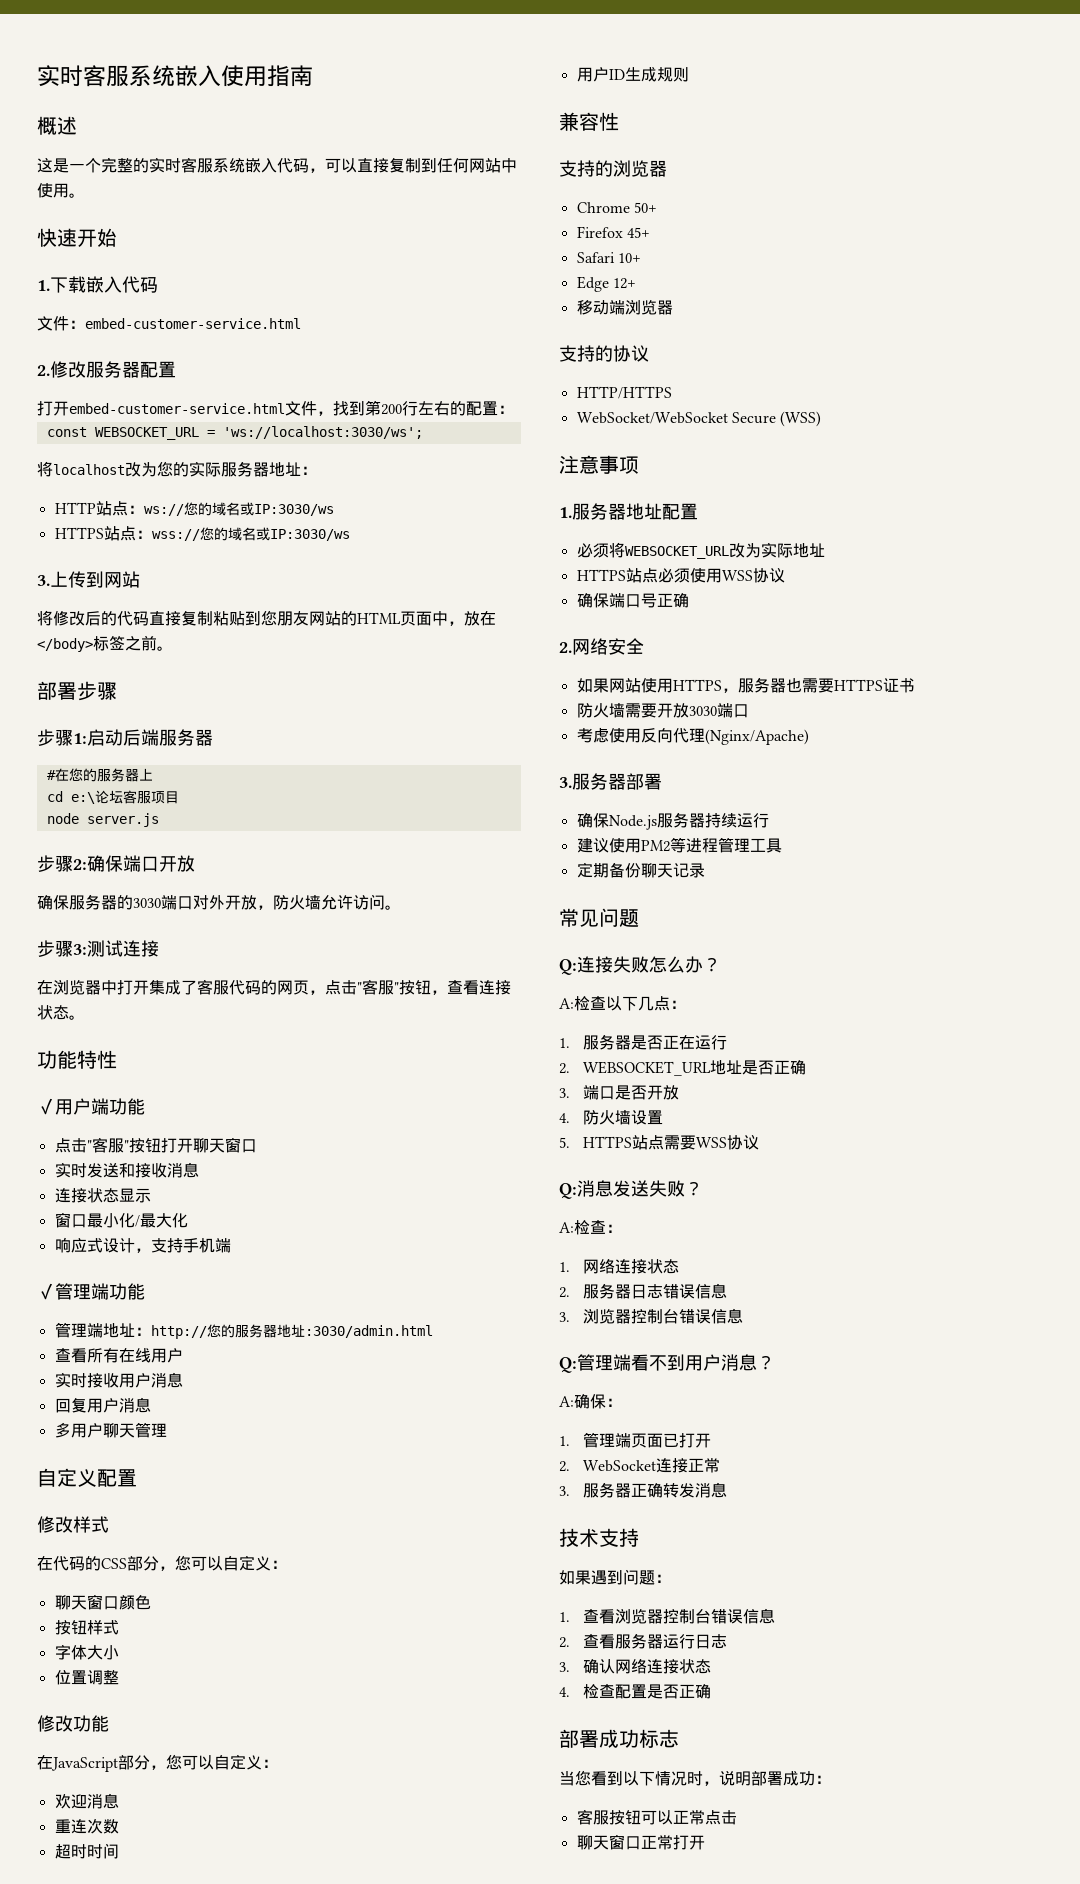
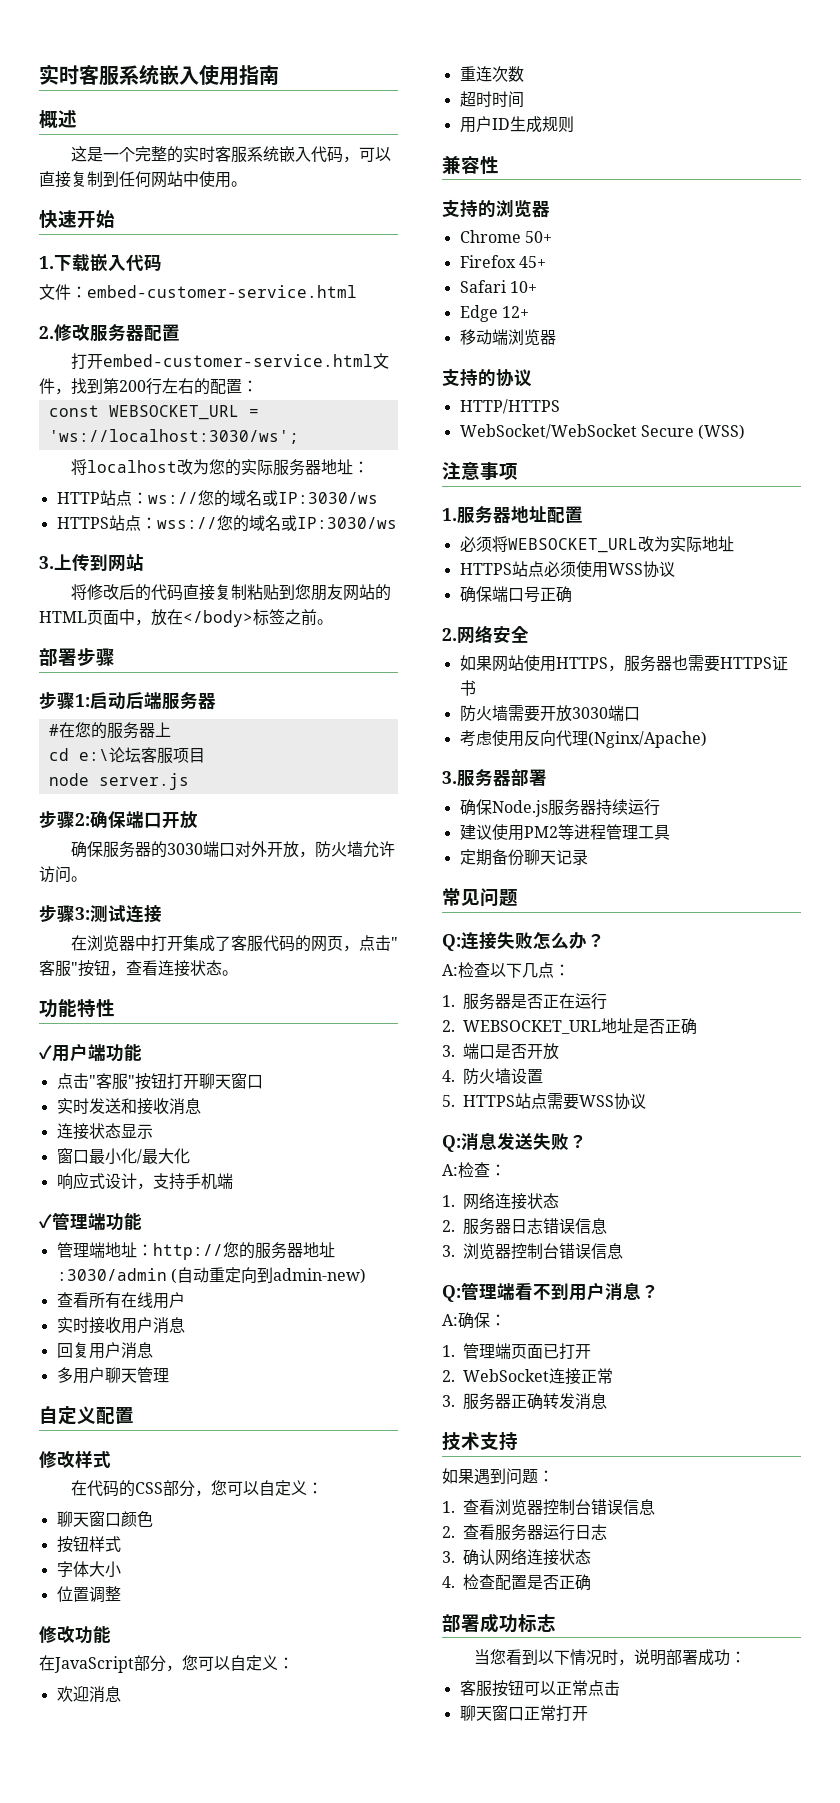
- 管理端地址：http://您的服务器地址:3030/admin.html
+ 管理端地址：http://您的服务器地址:3030/admin (自动重定向到admin-new)

